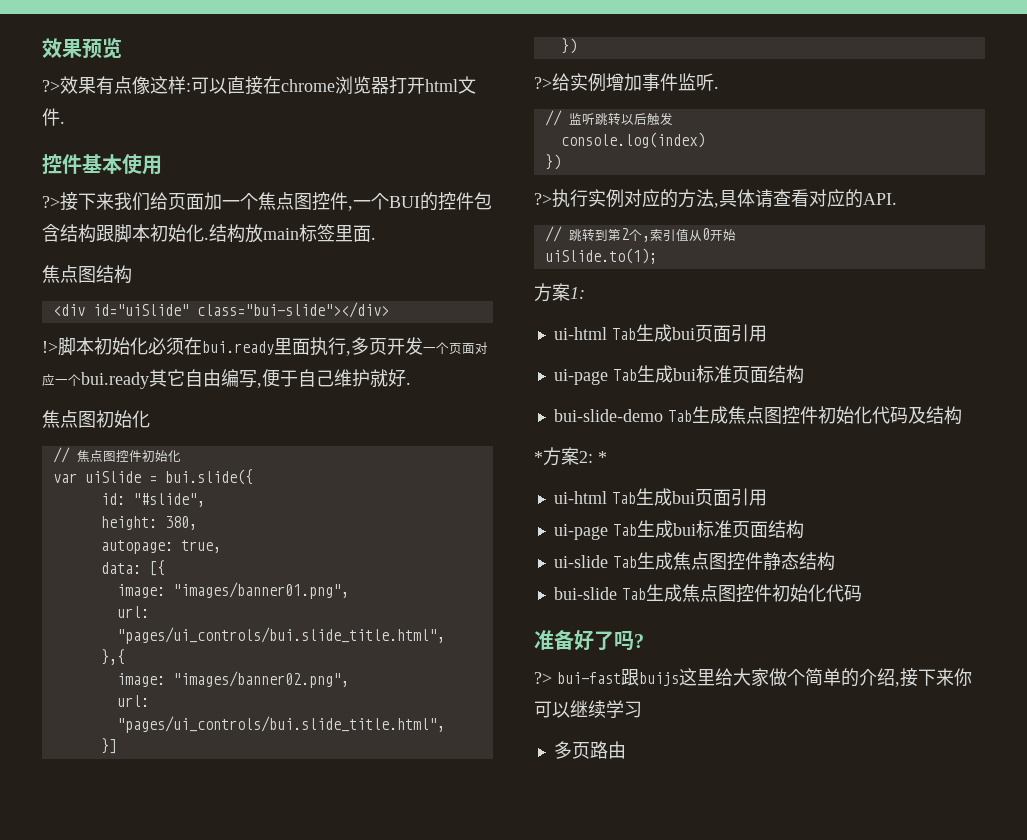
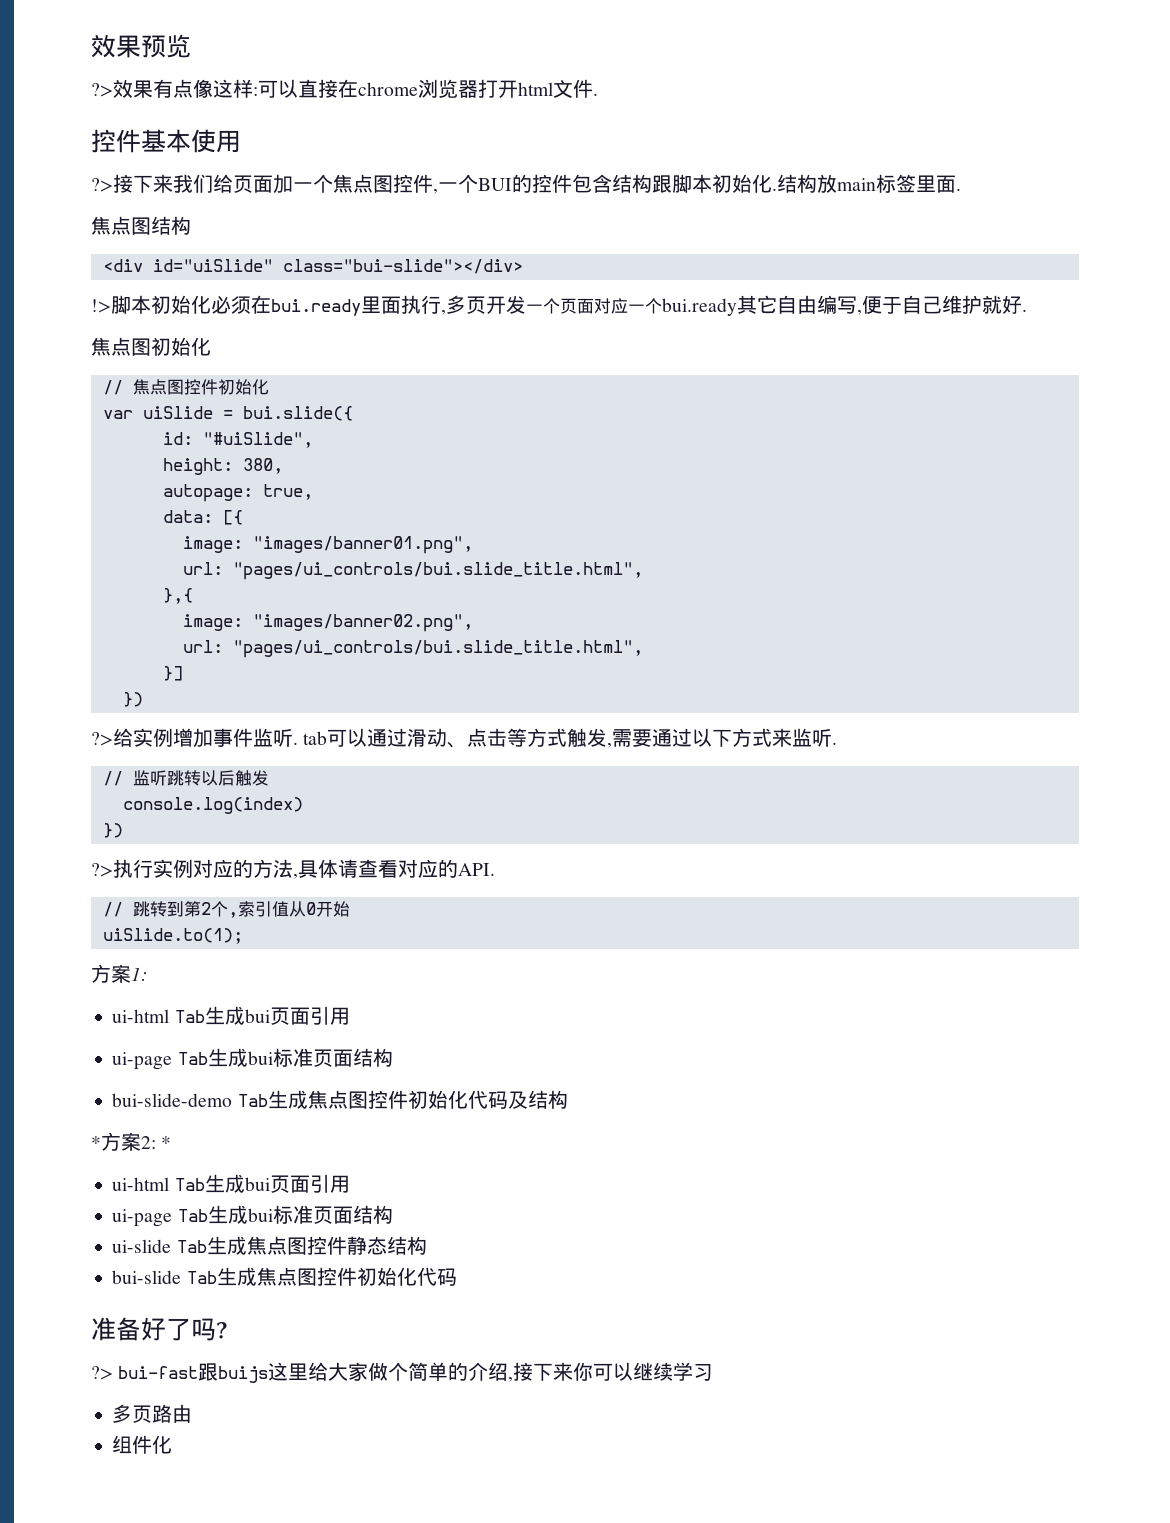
- id: "#slide",
+ id: "#uiSlide",
- ?>给实例增加事件监听.
+ ?>给实例增加事件监听. tab可以通过滑动、点击等方式触发,需要通过以下方式来监听.
+ 组件化

